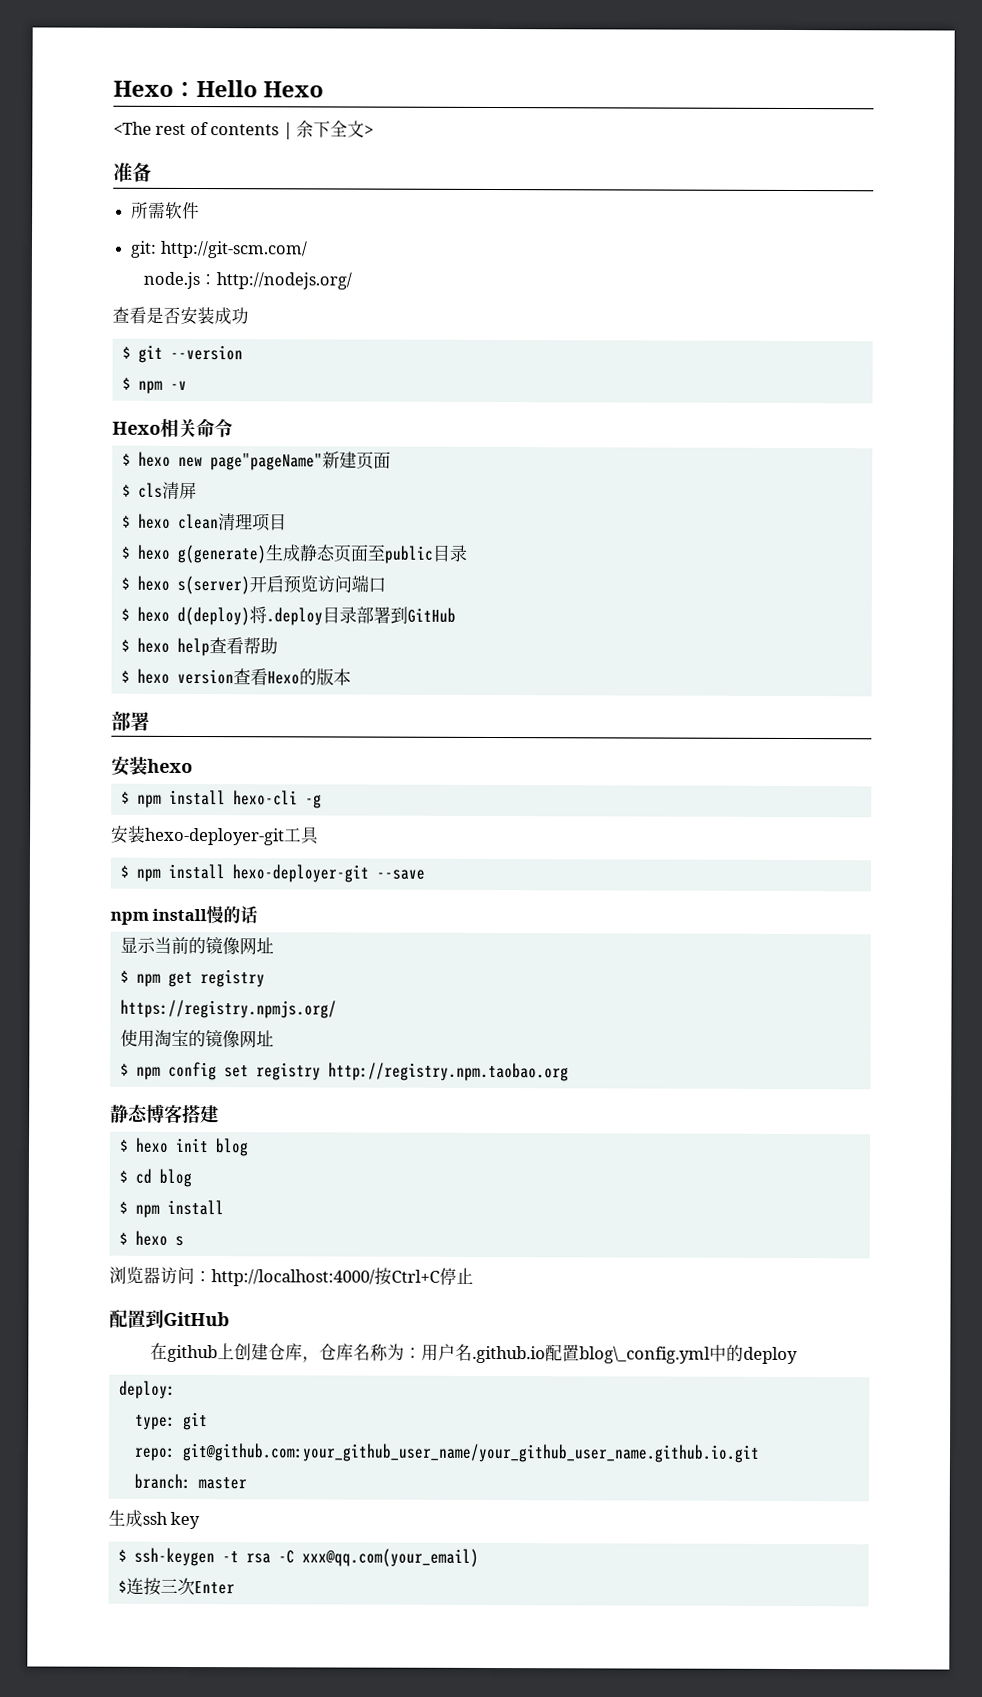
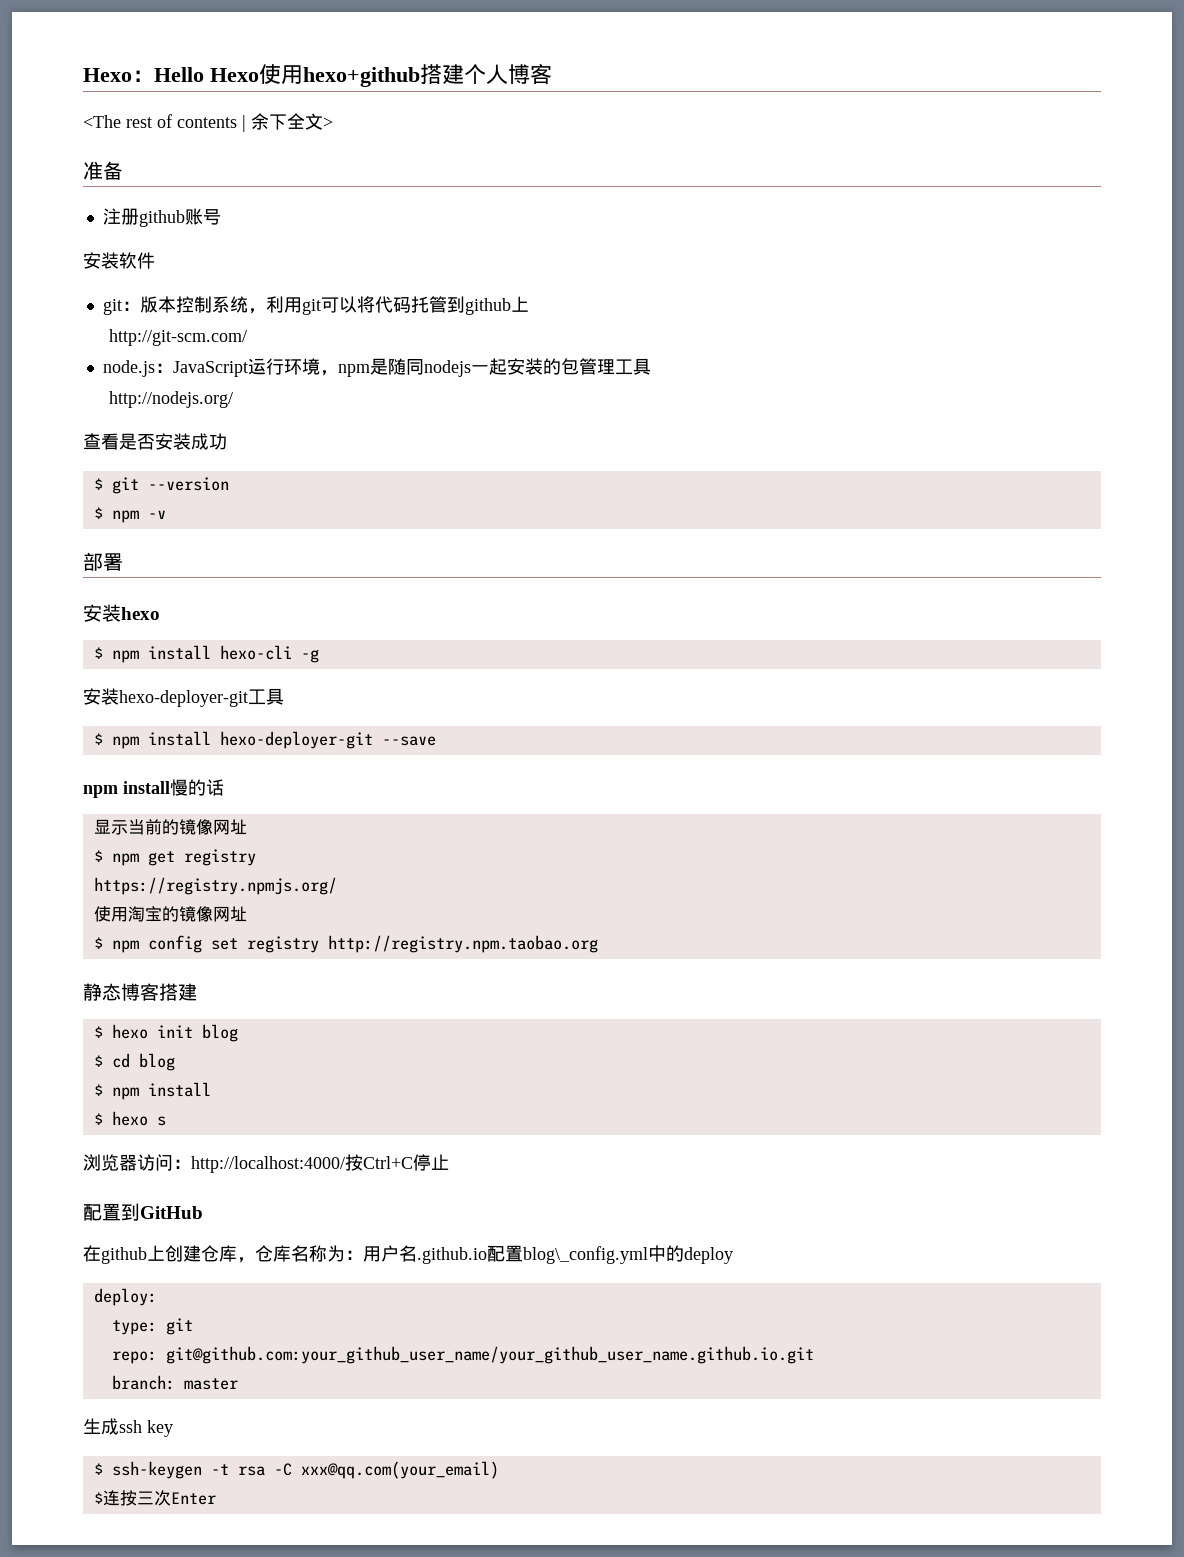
- Hexo：Hello Hexo
+ Hexo：Hello Hexo使用hexo+github搭建个人博客
- 所需软件
- git: http://git-scm.com/
- node.js：http://nodejs.org/
+ 注册github账号
+ 安装软件
+ git：版本控制系统，利用git可以将代码托管到github上
+ http://git-scm.com/
+ node.js：JavaScript运行环境，npm是随同nodejs一起安装的包管理工具
+ http://nodejs.org/
- Hexo相关命令
- $ hexo new page"pageName"新建页面
- $ cls清屏
- $ hexo clean清理项目
- $ hexo g(generate)生成静态页面至public目录
- $ hexo s(server)开启预览访问端口
- $ hexo d(deploy)将.deploy目录部署到GitHub
- $ hexo help查看帮助
- $ hexo version查看Hexo的版本

